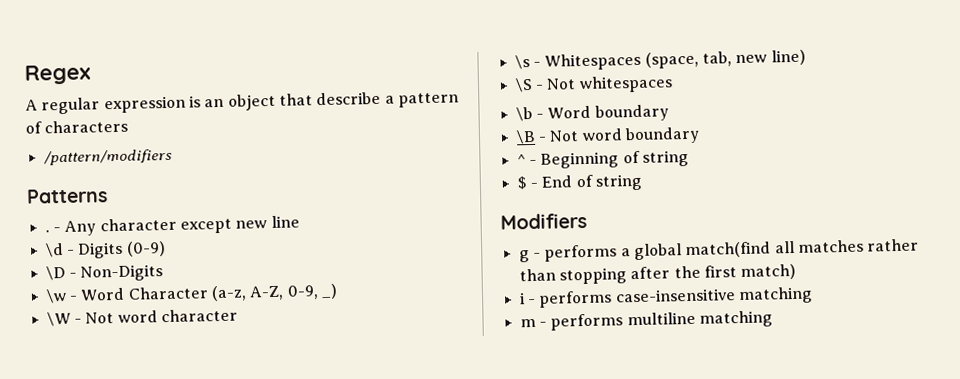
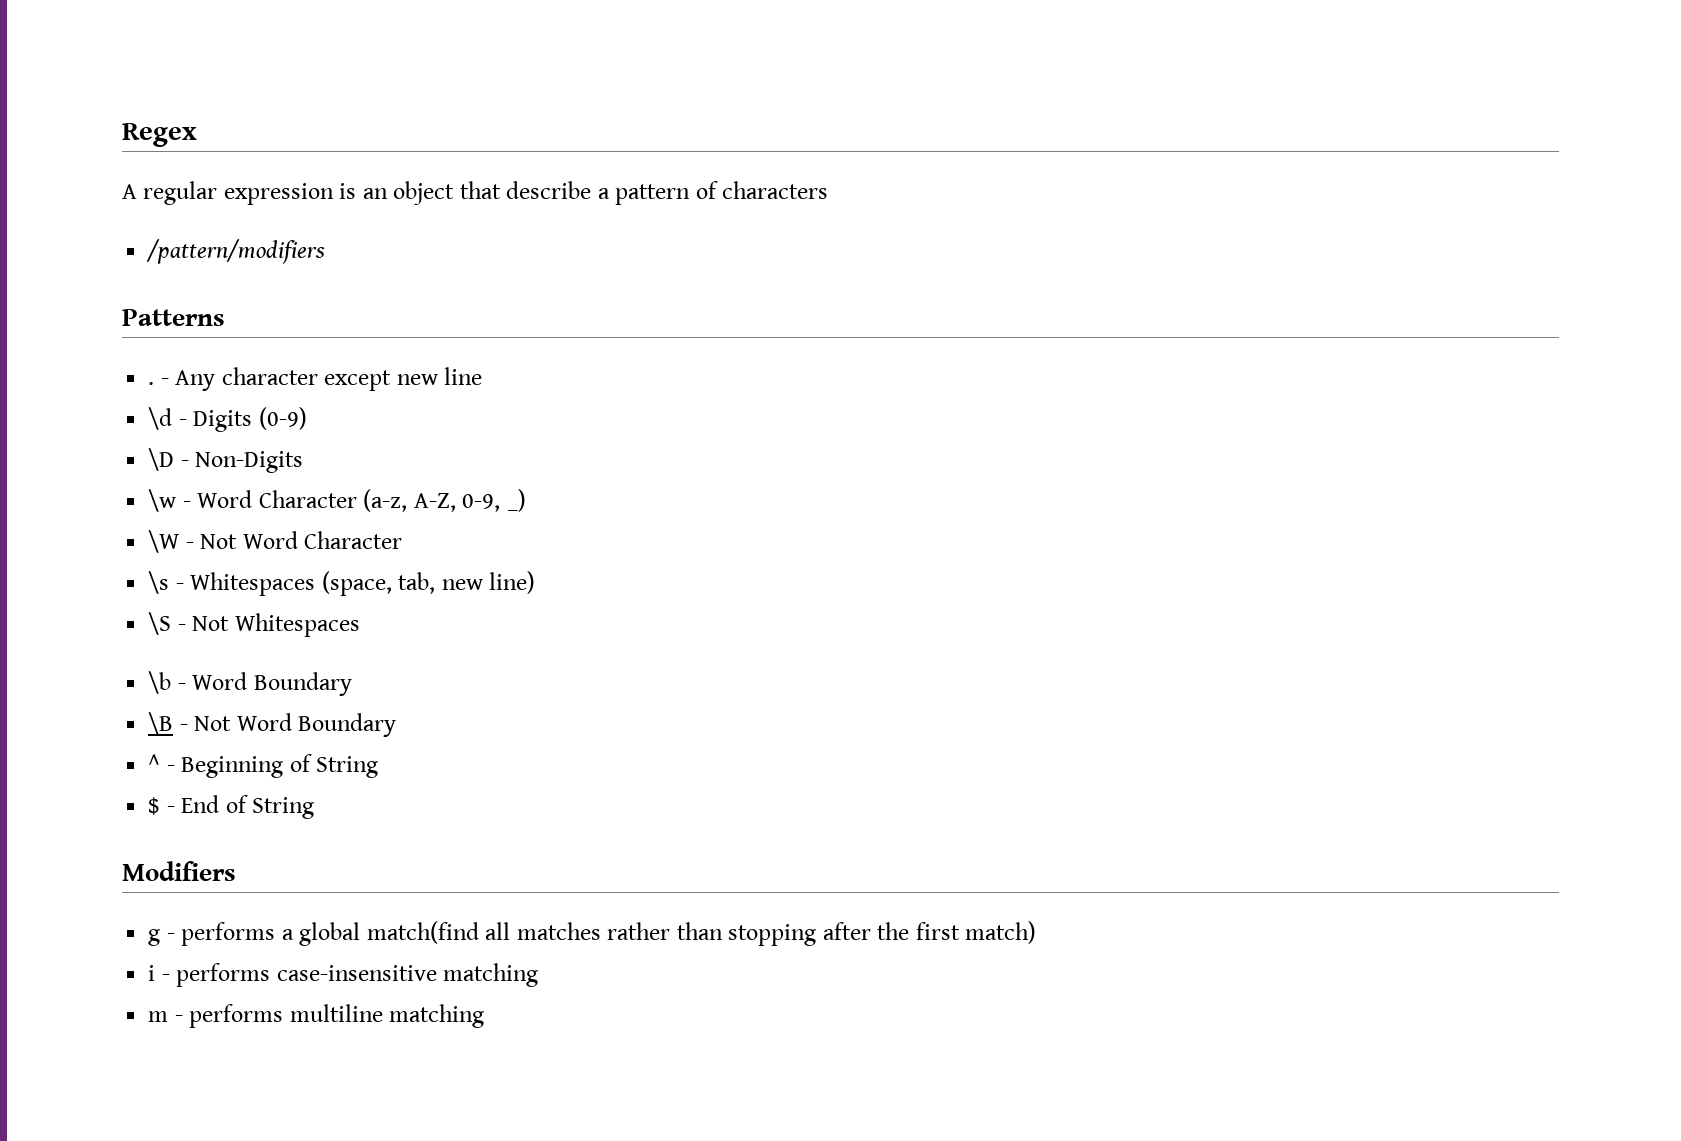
- \W - Not word character
+ \W - Not Word Character
- \S - Not whitespaces
+ \S - Not Whitespaces
- \b - Word boundary
+ \b - Word Boundary
- \B - Not word boundary
+ \B - Not Word Boundary
- ^ - Beginning of string
+ ^ - Beginning of String
- $ - End of string
+ $ - End of String

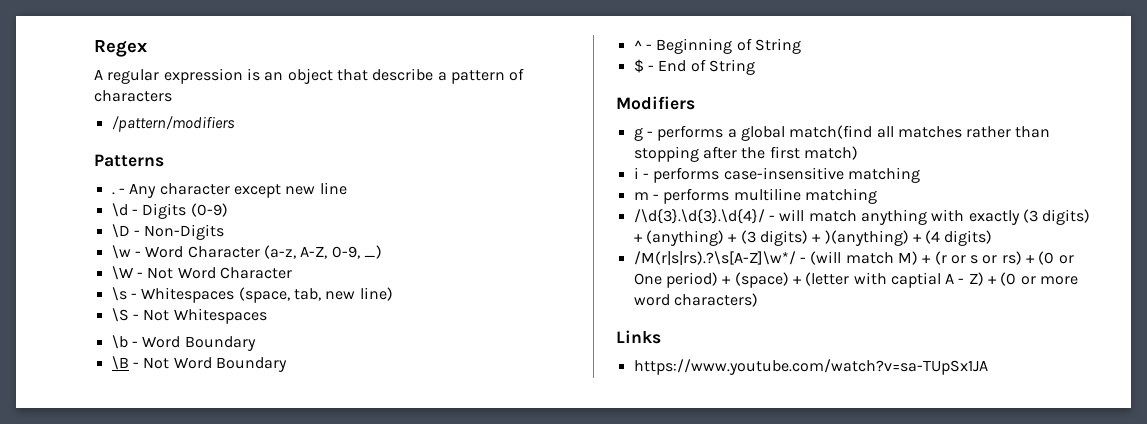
+ /\d{3}.\d{3}.\d{4}/ - will match anything with exactly (3 digits) + (anything) + (3 digits) + )(anything) + (4 digits)
+ /M(r|s|rs).?\s[A-Z]\w*/ - (will match M) + (r or s or rs) + (0 or One period) + (space) + (letter with captial A - Z) + (0 or more word characters)
+ Links
+ https://www.youtube.com/watch?v=sa-TUpSx1JA

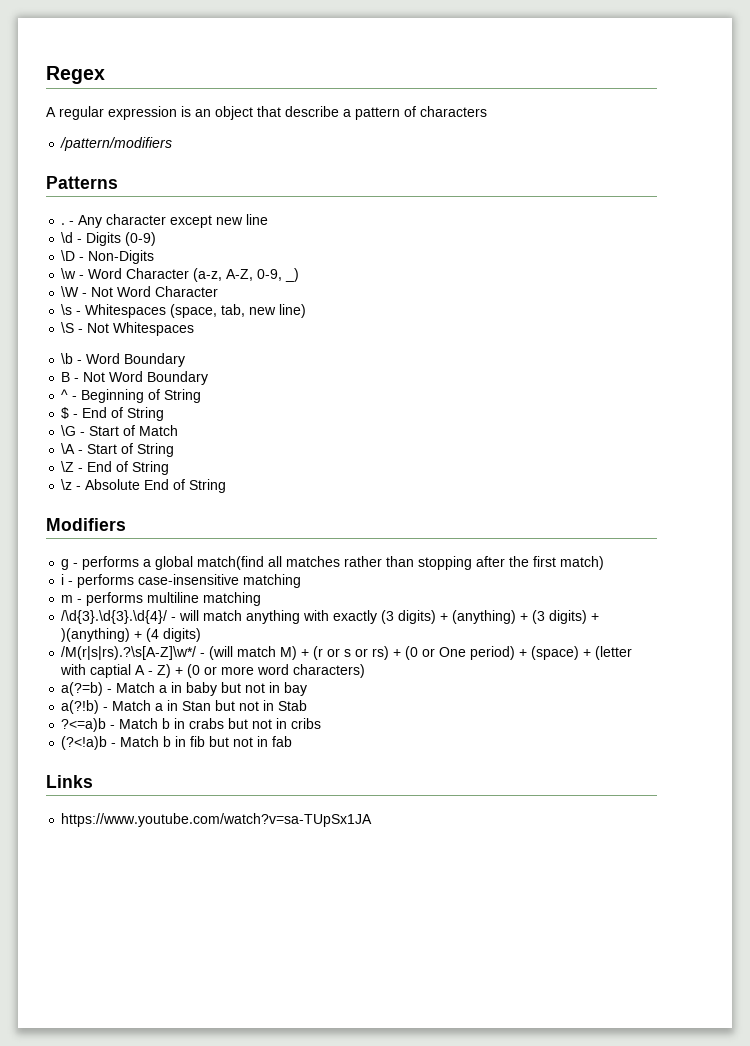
- \B - Not Word Boundary
+ B - Not Word Boundary
+ \G - Start of Match
+ \A - Start of String
+ \Z - End of String
+ \z - Absolute End of String
+ a(?=b) - Match a in baby but not in bay
+ a(?!b) - Match a in Stan but not in Stab
+ ?<=a)b - Match b in crabs but not in cribs
+ (?<!a)b - Match b in fib but not in fab

